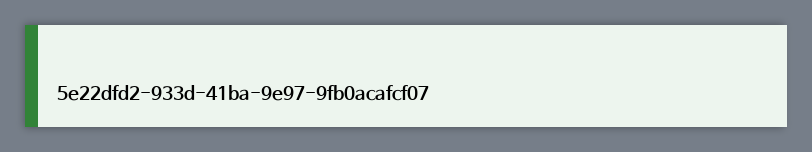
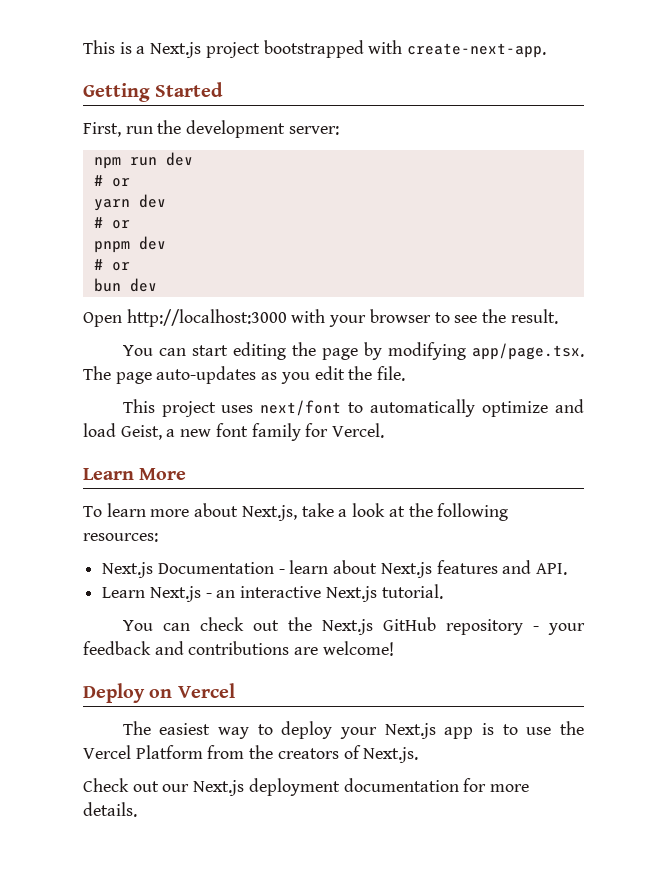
- 5e22dfd2-933d-41ba-9e97-9fb0acafcf07
+ This is a Next.js project bootstrapped with create-next-app.
+ Getting Started
+ First, run the development server:
+ npm run dev
+ # or
+ yarn dev
+ # or
+ pnpm dev
+ # or
+ bun dev
+ Open http://localhost:3000 with your browser to see the result.
+ You can start editing the page by modifying app/page.tsx. The page auto-updates as you edit the file.
+ This project uses next/font to automatically optimize and load Geist, a new font family for Vercel.
+ Learn More
+ To learn more about Next.js, take a look at the following resources:
+ Next.js Documentation - learn about Next.js features and API.
+ Learn Next.js - an interactive Next.js tutorial.
+ You can check out the Next.js GitHub repository - your feedback and contributions are welcome!
+ Deploy on Vercel
+ The easiest way to deploy your Next.js app is to use the Vercel Platform from the creators of Next.js.
+ Check out our Next.js deployment documentation for more details.

